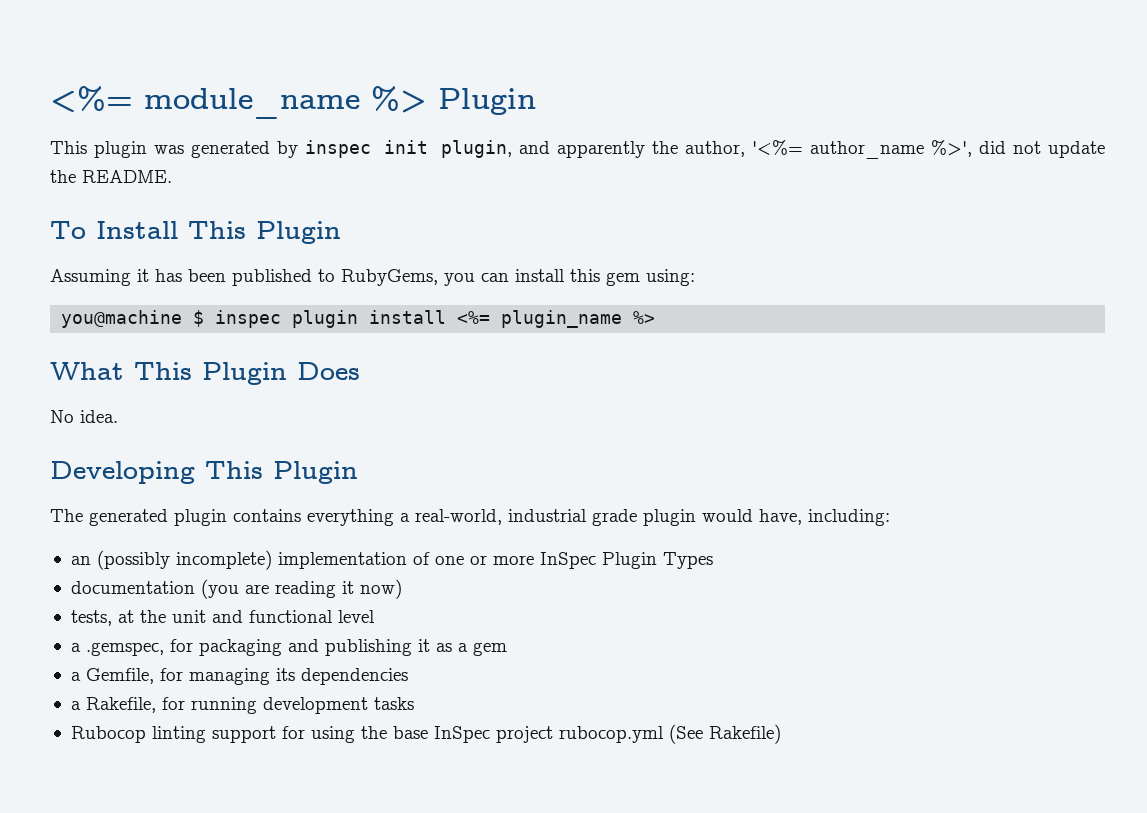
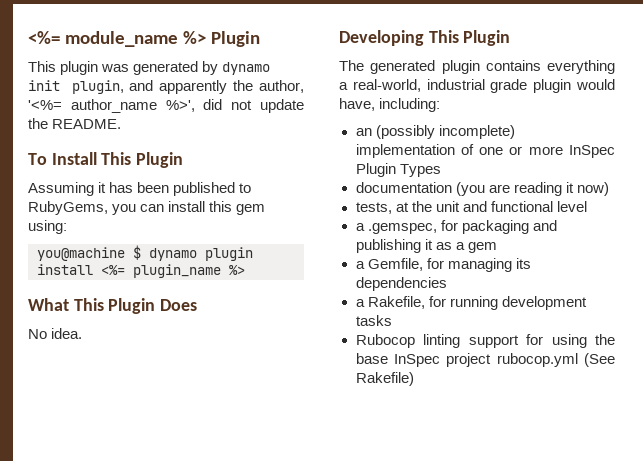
- This plugin was generated by inspec init plugin, and apparently the author, '<%= author_name %>', did not update the README.
+ This plugin was generated by dynamo init plugin, and apparently the author, '<%= author_name %>', did not update the README.
- you@machine $ inspec plugin install <%= plugin_name %>
+ you@machine $ dynamo plugin install <%= plugin_name %>

